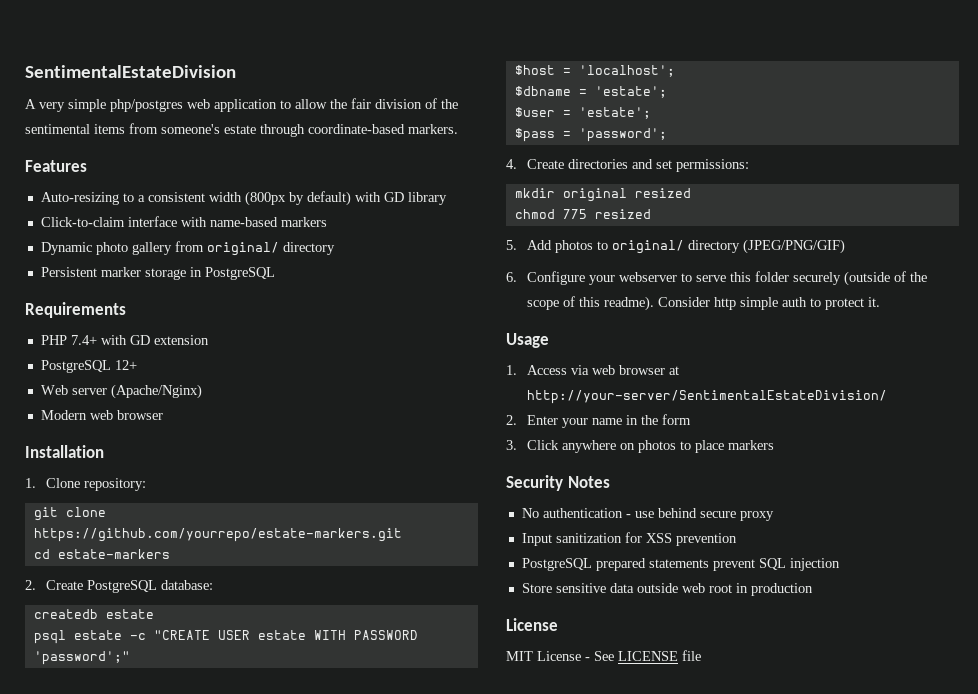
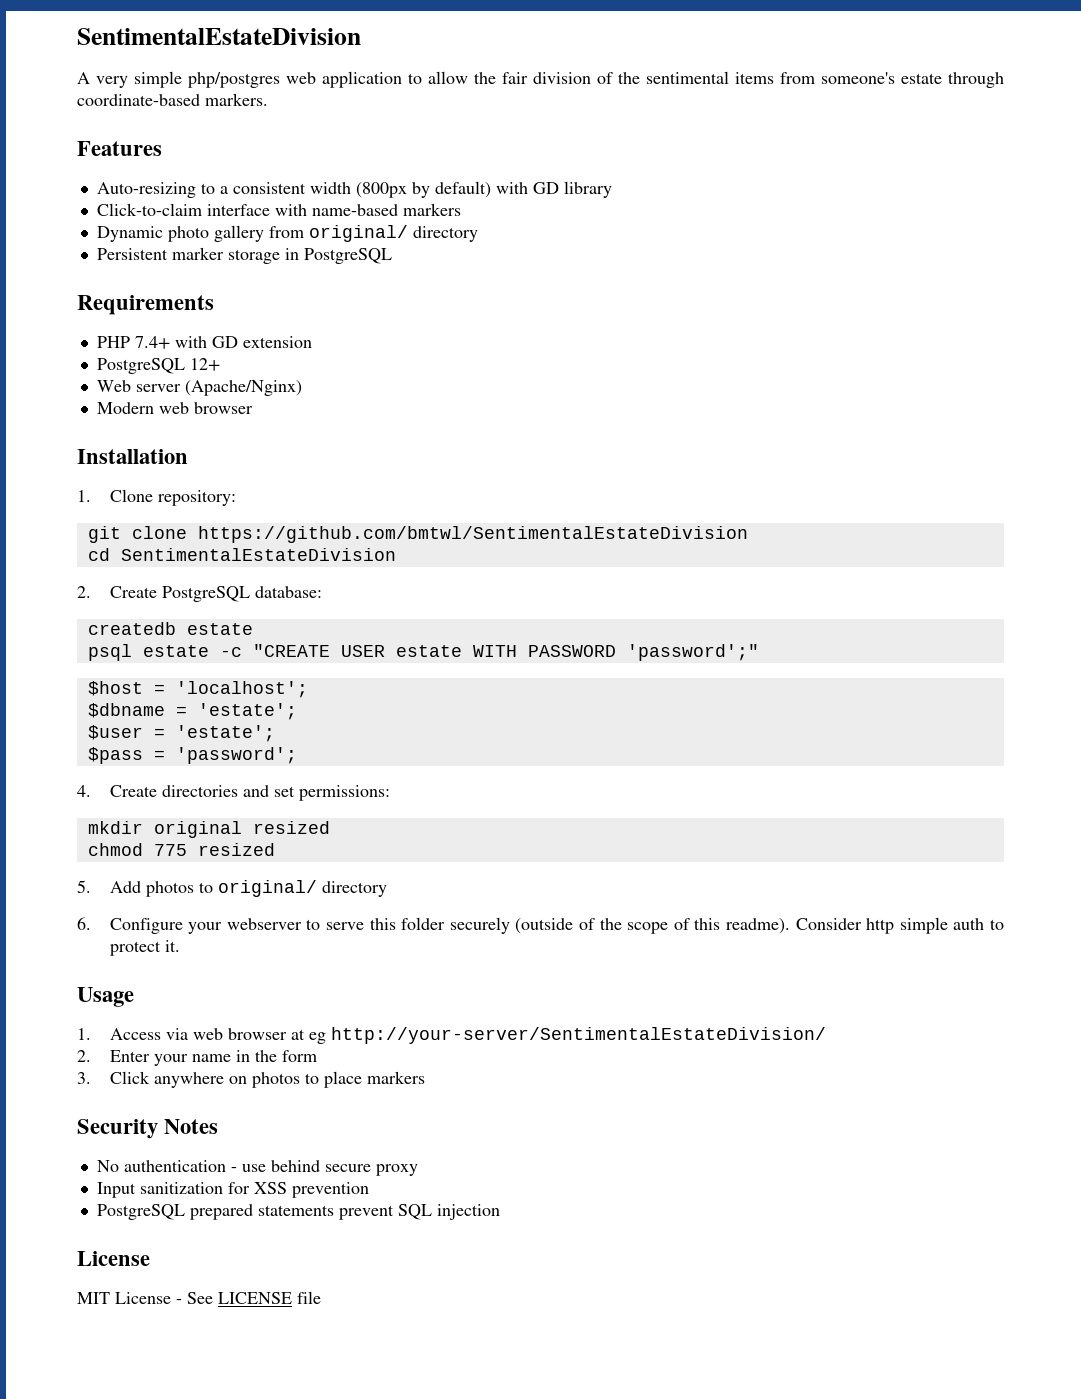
- git clone https://github.com/yourrepo/estate-markers.git
+ git clone https://github.com/bmtwl/SentimentalEstateDivision
- cd estate-markers
+ cd SentimentalEstateDivision
- 5. Add photos to original/ directory (JPEG/PNG/GIF)
+ 5. Add photos to original/ directory
- 1. Access via web browser at http://your-server/SentimentalEstateDivision/
+ 1. Access via web browser at eg http://your-server/SentimentalEstateDivision/
- Store sensitive data outside web root in production

